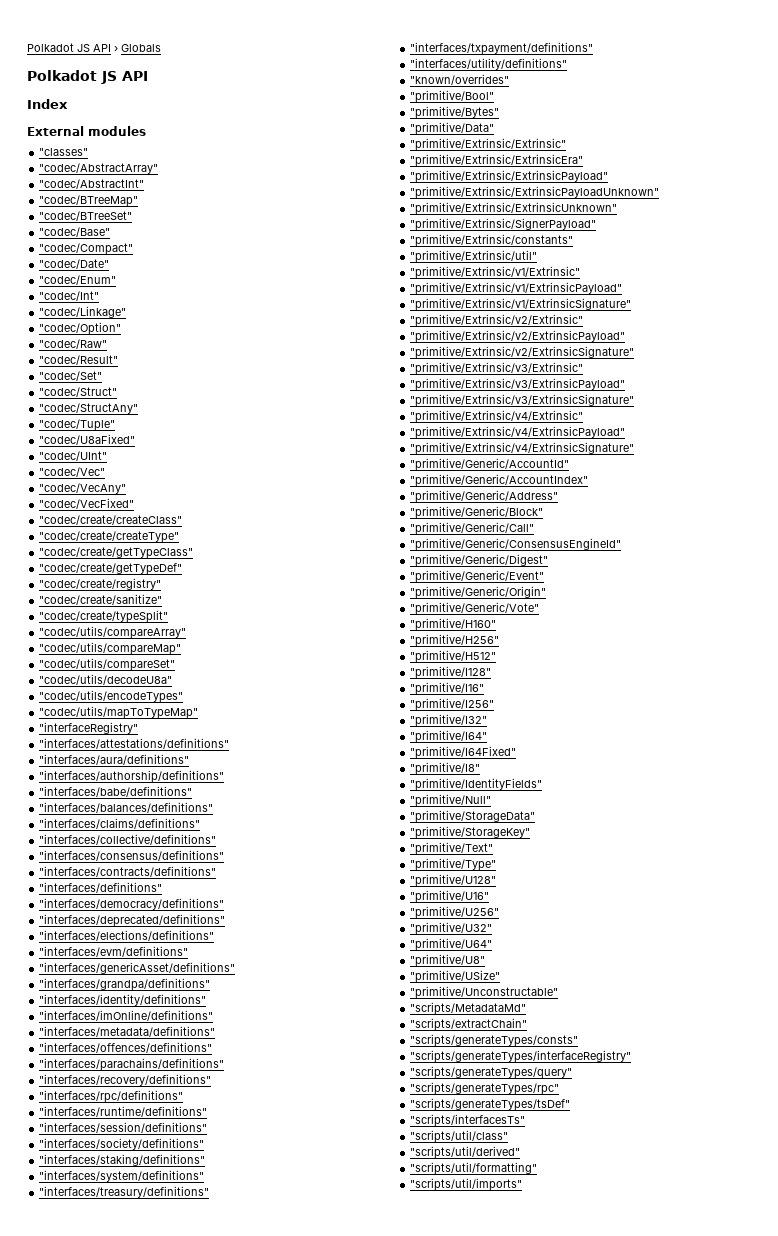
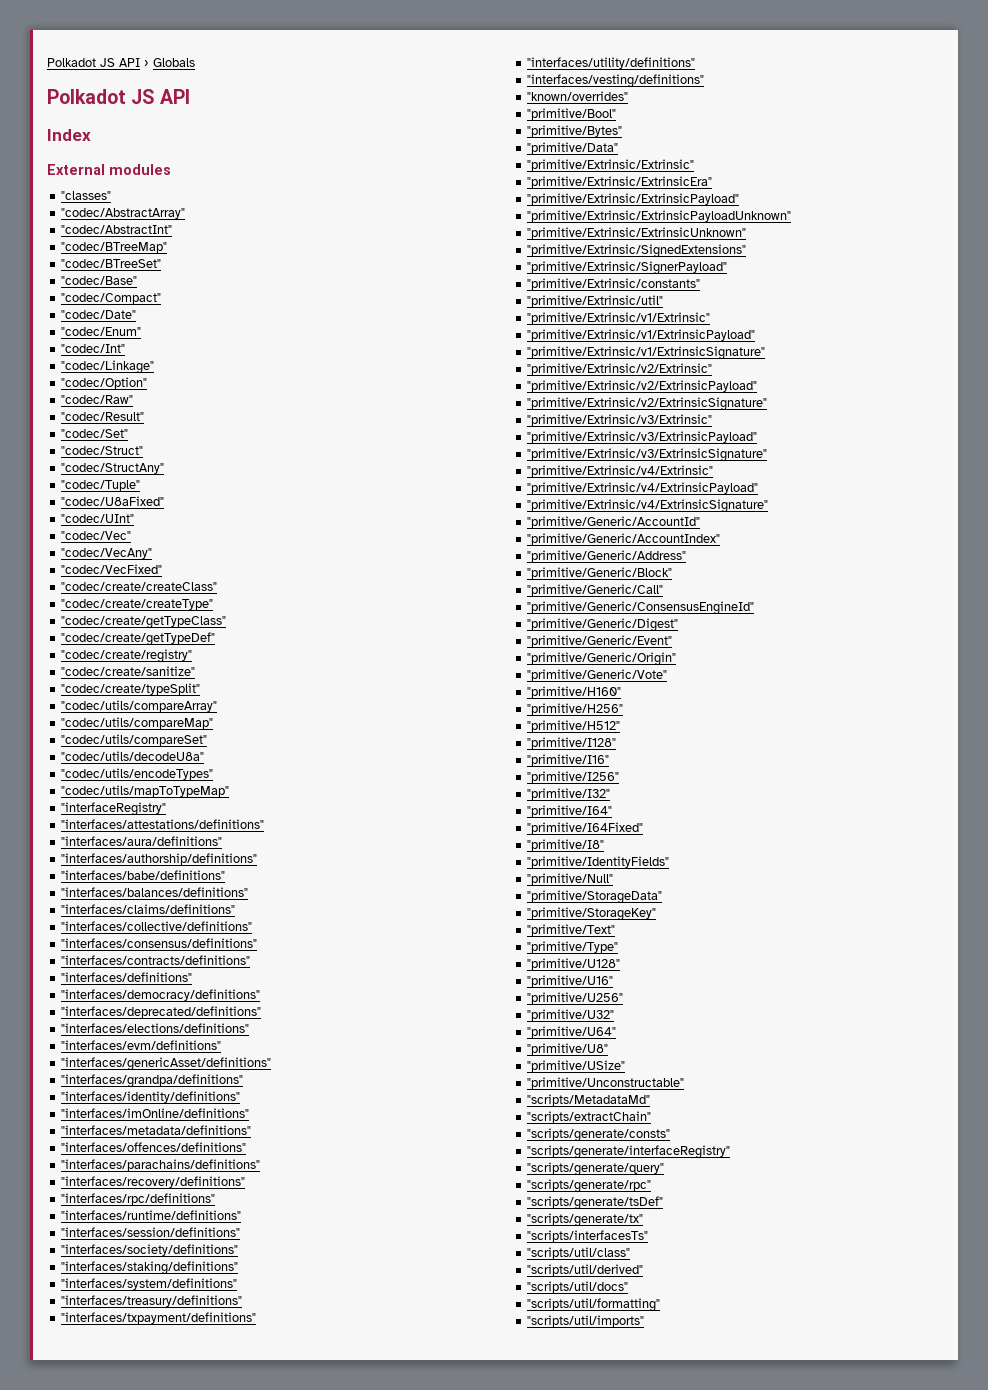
+ "interfaces/vesting/definitions"
+ "primitive/Extrinsic/SignedExtensions"
- "scripts/generateTypes/consts"
- "scripts/generateTypes/interfaceRegistry"
- "scripts/generateTypes/query"
- "scripts/generateTypes/rpc"
- "scripts/generateTypes/tsDef"
+ "scripts/generate/consts"
+ "scripts/generate/interfaceRegistry"
+ "scripts/generate/query"
+ "scripts/generate/rpc"
+ "scripts/generate/tsDef"
+ "scripts/generate/tx"
+ "scripts/util/docs"

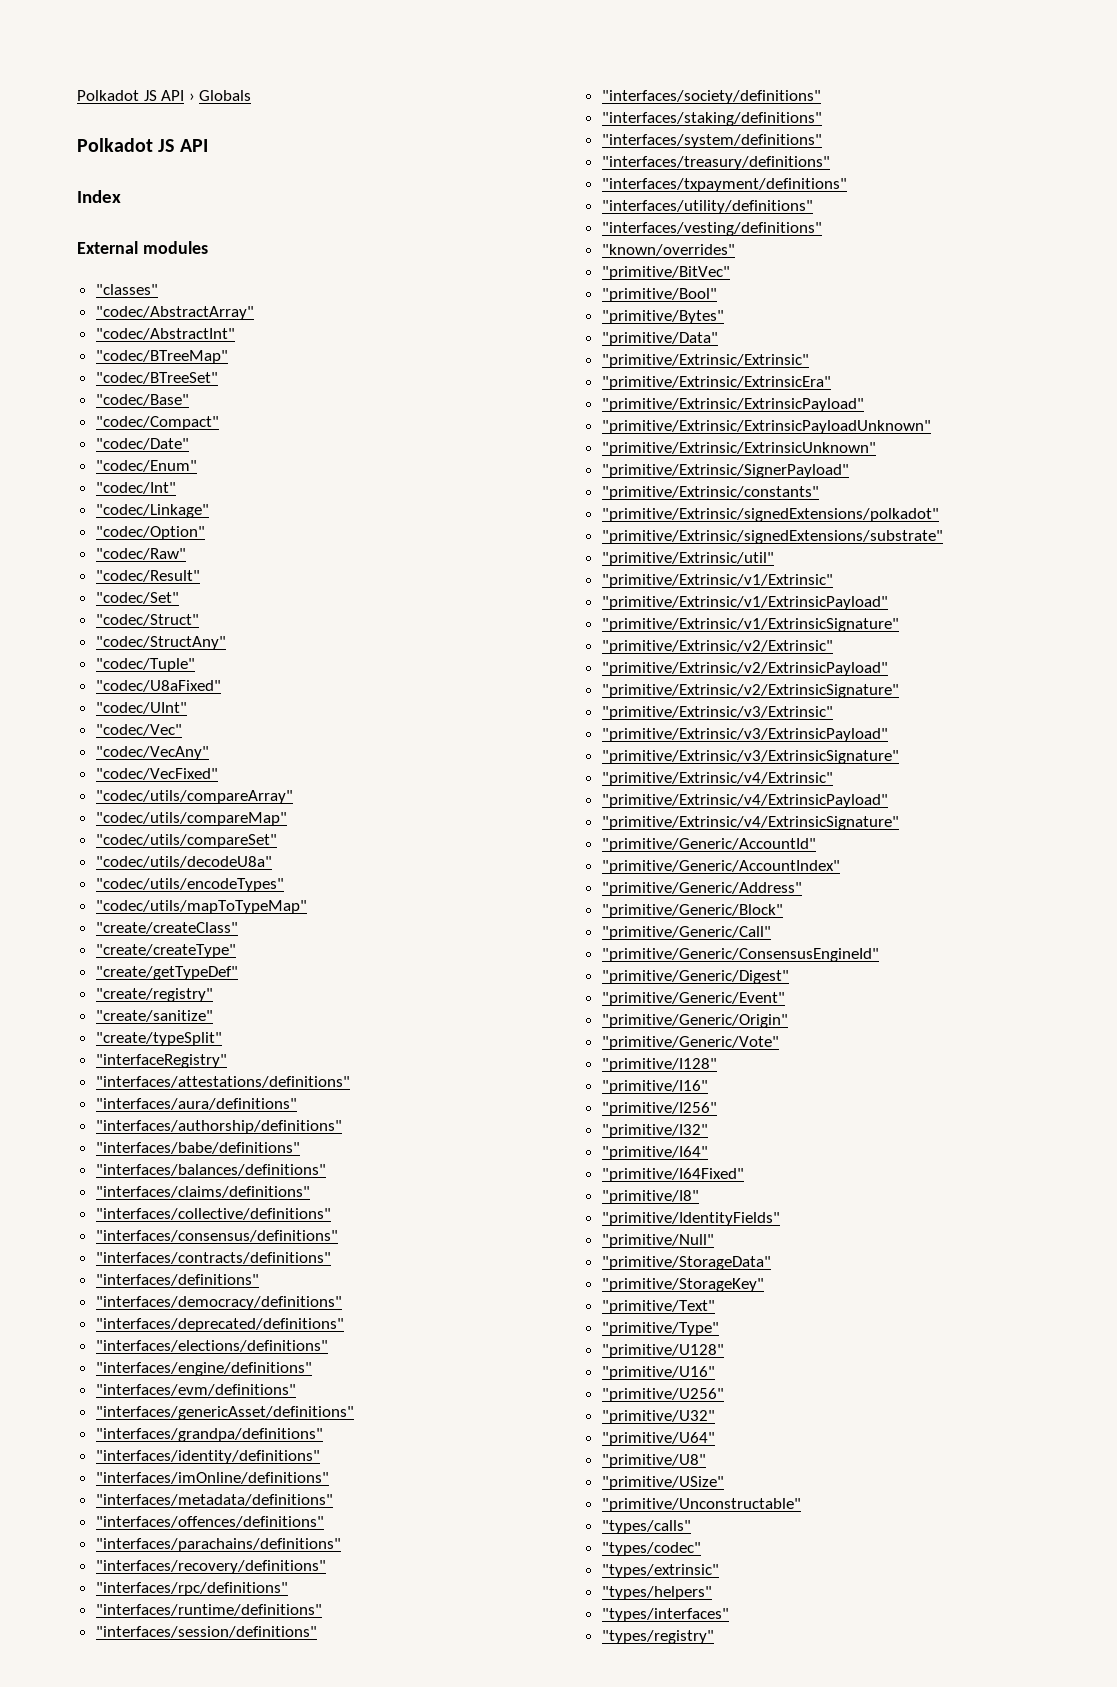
- "codec/create/createClass"
- "codec/create/createType"
- "codec/create/getTypeClass"
- "codec/create/getTypeDef"
- "codec/create/registry"
- "codec/create/sanitize"
- "codec/create/typeSplit"
+ "create/createClass"
+ "create/createType"
+ "create/getTypeDef"
+ "create/registry"
+ "create/sanitize"
+ "create/typeSplit"
+ "interfaces/engine/definitions"
+ "primitive/BitVec"
- "primitive/Extrinsic/SignedExtensions"
+ "primitive/Extrinsic/signedExtensions/polkadot"
+ "primitive/Extrinsic/signedExtensions/substrate"
- "primitive/H160"
- "primitive/H256"
- "primitive/H512"
- "scripts/MetadataMd"
- "scripts/extractChain"
- "scripts/generate/consts"
- "scripts/generate/interfaceRegistry"
- "scripts/generate/query"
- "scripts/generate/rpc"
- "scripts/generate/tsDef"
- "scripts/generate/tx"
- "scripts/interfacesTs"
- "scripts/util/class"
- "scripts/util/derived"
- "scripts/util/docs"
- "scripts/util/formatting"
- "scripts/util/imports"
+ "types/calls"
+ "types/codec"
+ "types/extrinsic"
+ "types/helpers"
+ "types/interfaces"
+ "types/registry"

